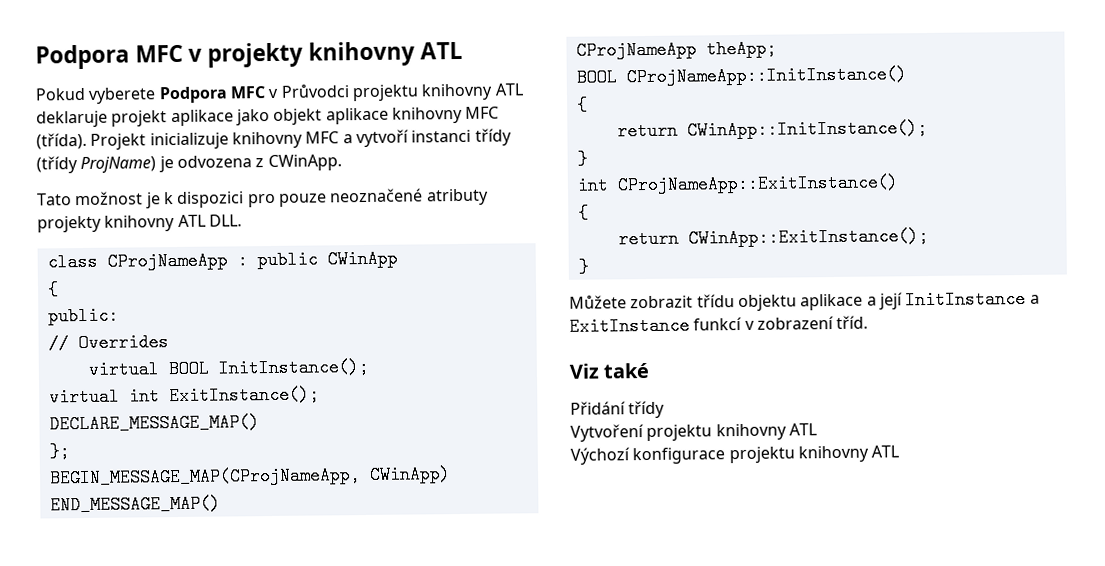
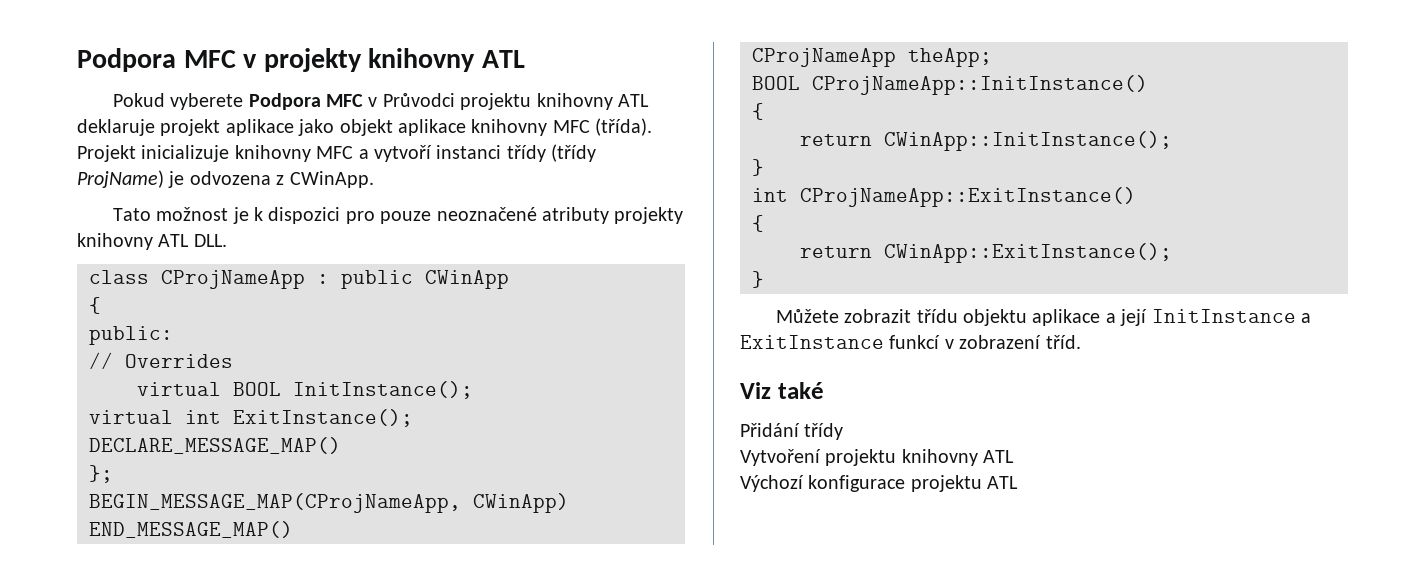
- Výchozí konfigurace projektu knihovny ATL
+ Výchozí konfigurace projektu ATL

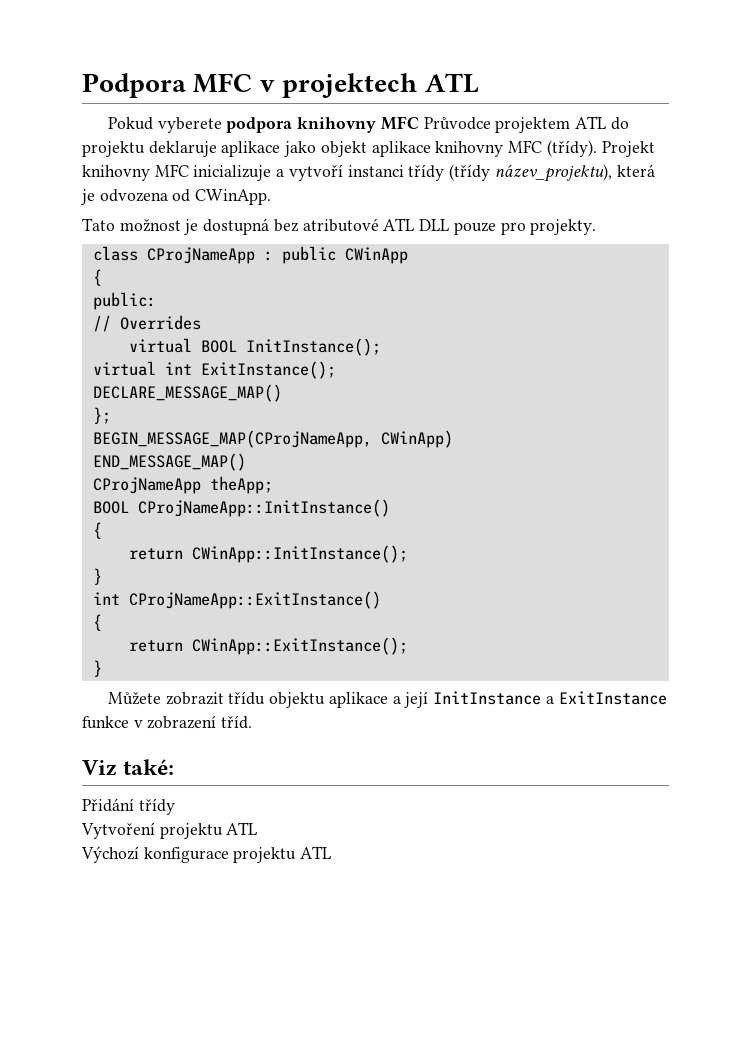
- Podpora MFC v projekty knihovny ATL
+ Podpora MFC v projektech ATL
- Pokud vyberete Podpora MFC v Průvodci projektu knihovny ATL deklaruje projekt aplikace jako objekt aplikace knihovny MFC (třída). Projekt inicializuje knihovny MFC a vytvoří instanci třídy (třídy ProjName) je odvozena z CWinApp.
+ Pokud vyberete podpora knihovny MFC Průvodce projektem ATL do projektu deklaruje aplikace jako objekt aplikace knihovny MFC (třídy). Projekt knihovny MFC inicializuje a vytvoří instanci třídy (třídy název_projektu), která je odvozena od CWinApp.
- Tato možnost je k dispozici pro pouze neoznačené atributy projekty knihovny ATL DLL.
+ Tato možnost je dostupná bez atributové ATL DLL pouze pro projekty.
- Můžete zobrazit třídu objektu aplikace a její InitInstance a ExitInstance funkcí v zobrazení tříd.
+ Můžete zobrazit třídu objektu aplikace a její InitInstance a ExitInstance funkce v zobrazení tříd.
- Viz také
+ Viz také:
- Vytvoření projektu knihovny ATL
+ Vytvoření projektu ATL

